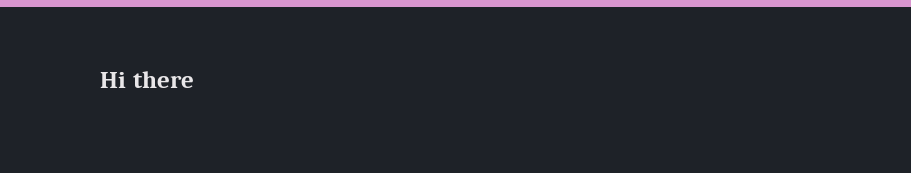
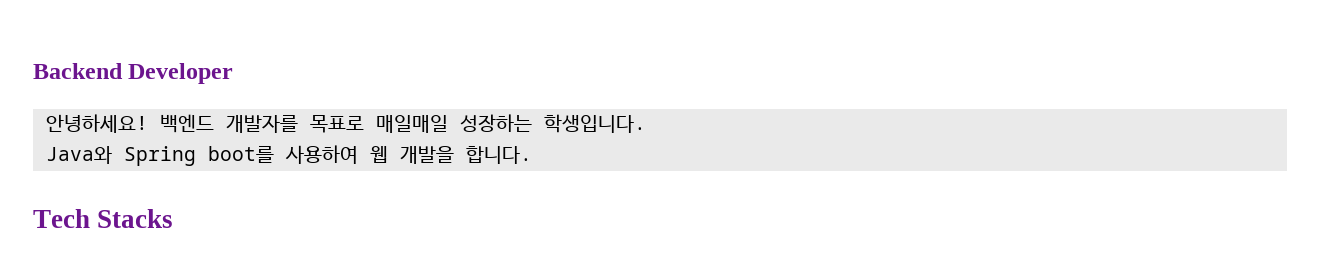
- Hi there
+ Backend Developer
+ 안녕하세요! 백엔드 개발자를 목표로 매일매일 성장하는 학생입니다.
+ Java와 Spring boot를 사용하여 웹 개발을 합니다.
+ Tech Stacks

